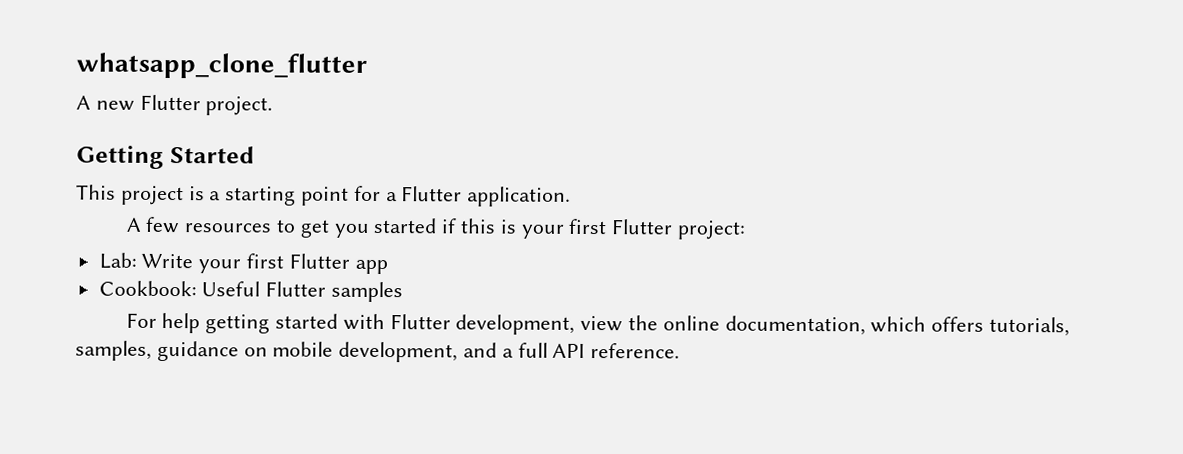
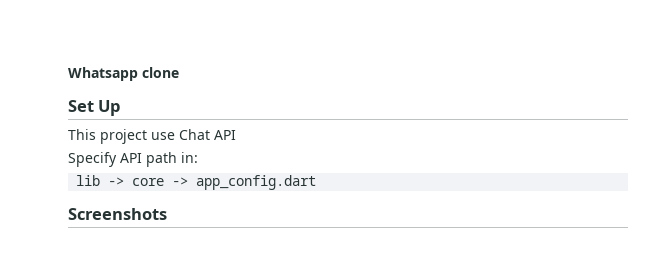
- whatsapp_clone_flutter
- A new Flutter project.
- Getting Started
- This project is a starting point for a Flutter application.
- A few resources to get you started if this is your first Flutter project:
- Lab: Write your first Flutter app
- Cookbook: Useful Flutter samples
- For help getting started with Flutter development, view the online documentation, which offers tutorials, samples, guidance on mobile development, and a full API reference.
+ Whatsapp clone
+ Set Up
+ This project use Chat API
+ Specify API path in:
+ lib -> core -> app_config.dart
+ Screenshots

